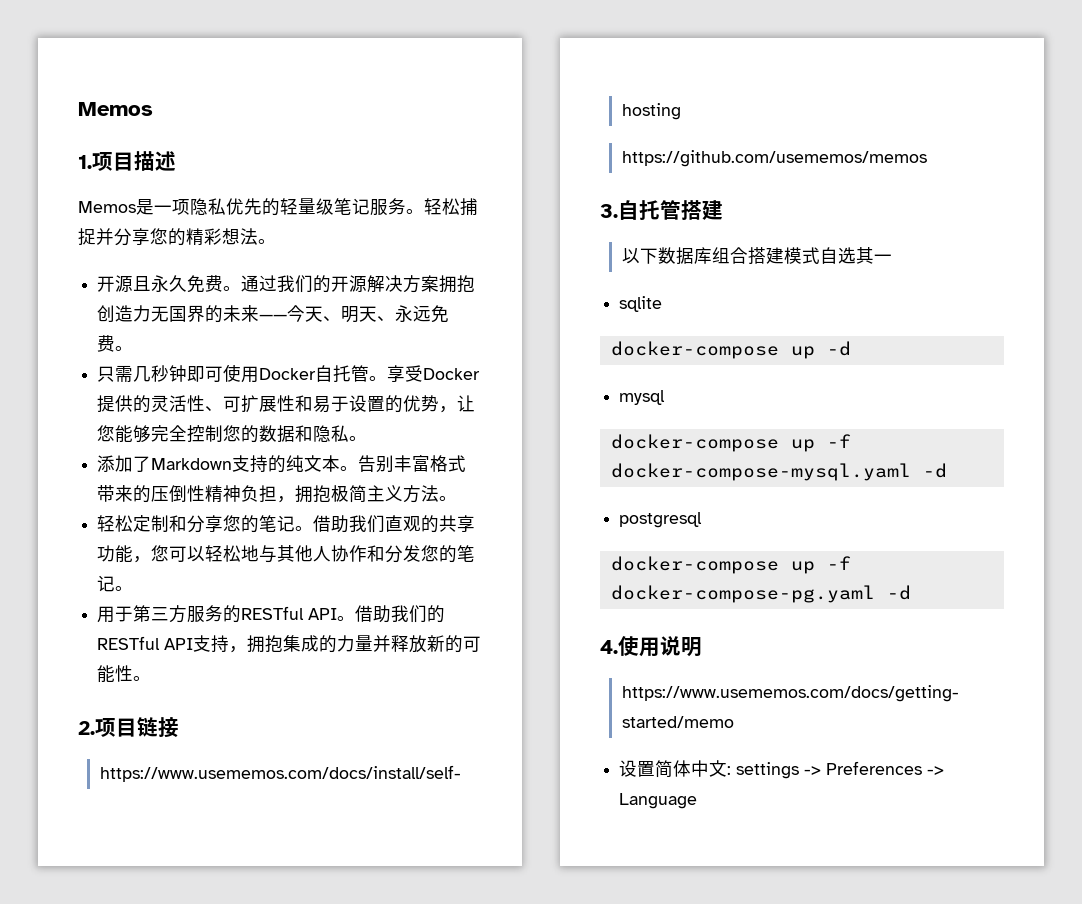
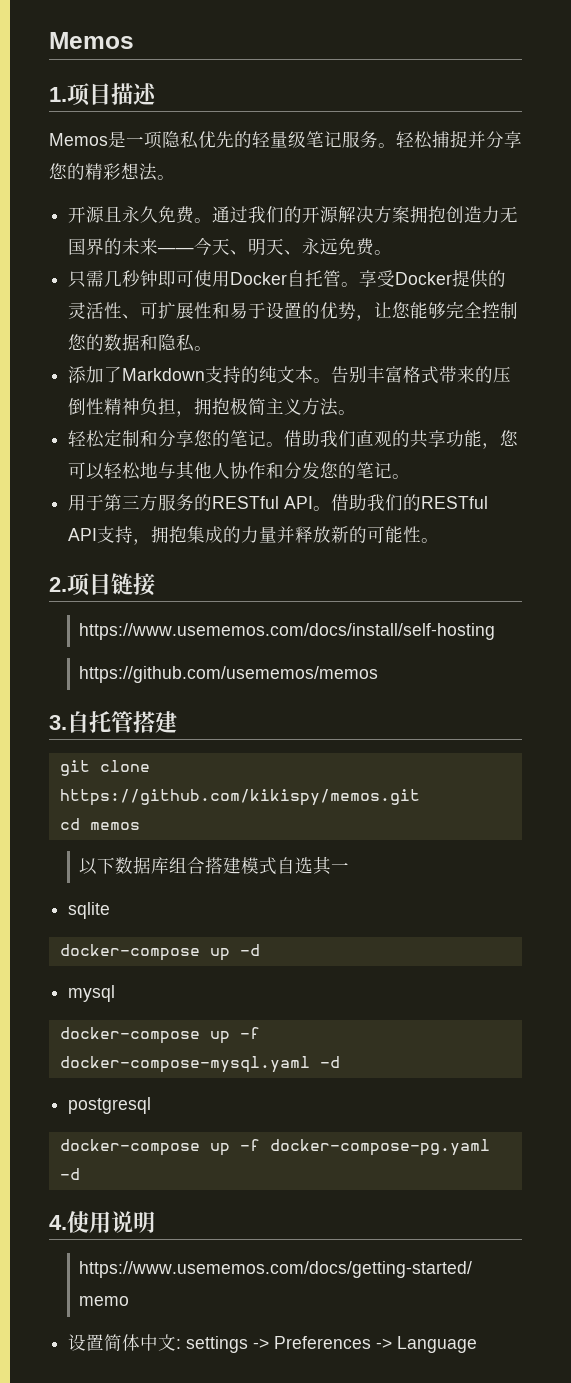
+ git clone https://github.com/kikispy/memos.git
+ cd memos

